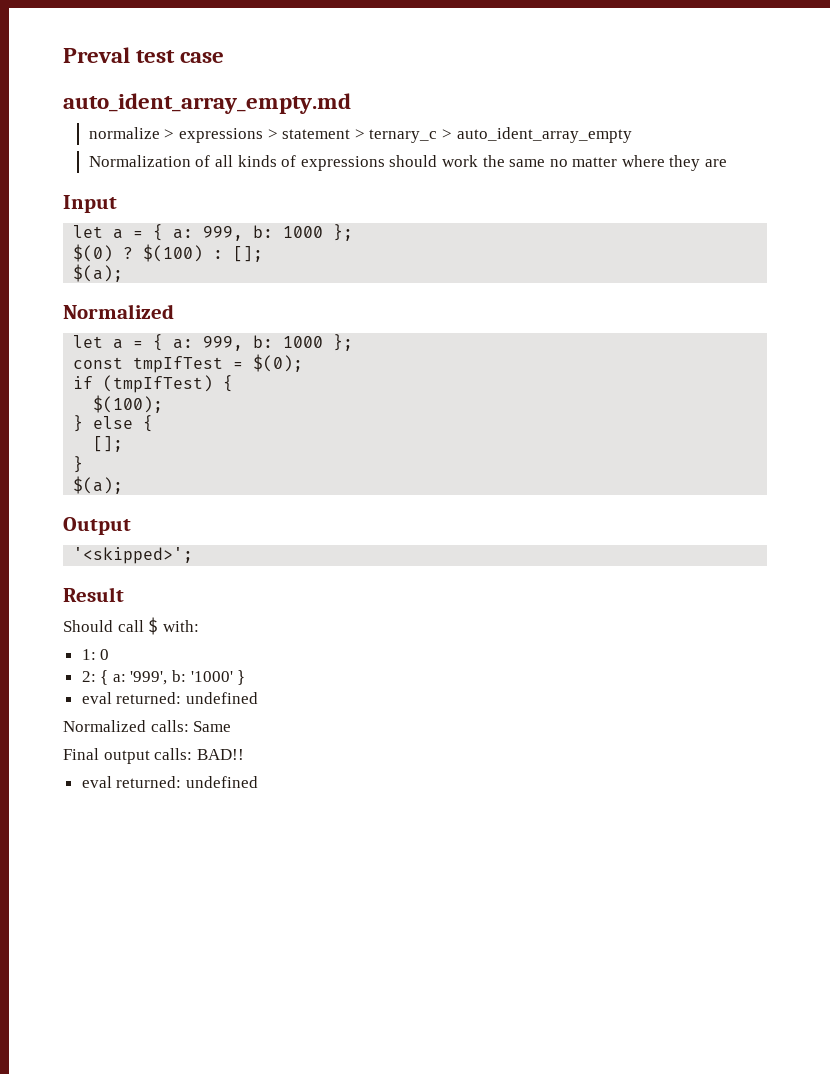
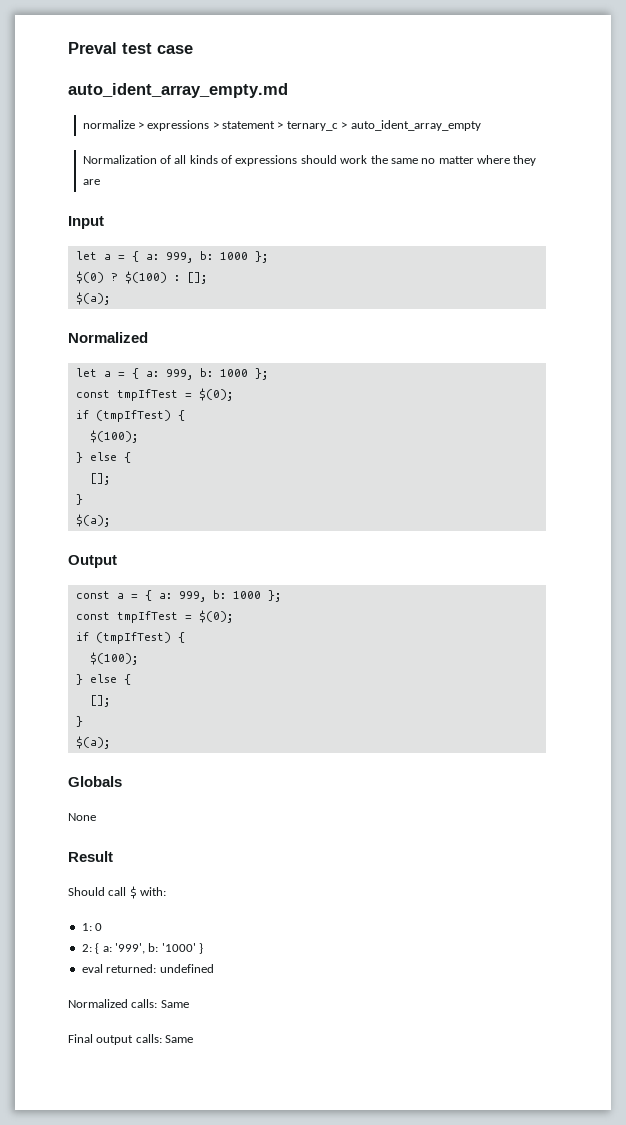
- '<skipped>';
+ const a = { a: 999, b: 1000 };
+ const tmpIfTest = $(0);
+ if (tmpIfTest) {
+ $(100);
+ } else {
+ [];
+ }
+ $(a);
+ Globals
+ None
- Final output calls: BAD!!
- eval returned: undefined
+ Final output calls: Same

